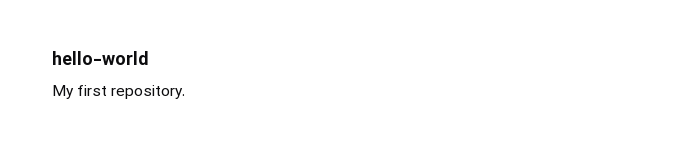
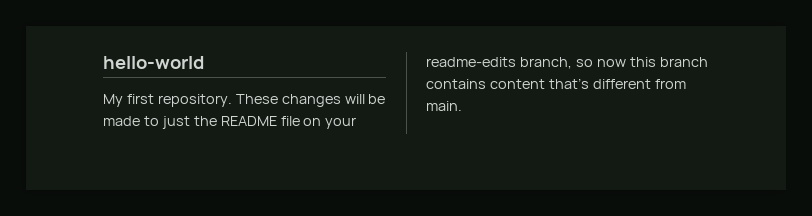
+ These changes will be made to just the README file on your readme-edits branch, so now this branch contains content that’s different from main.

